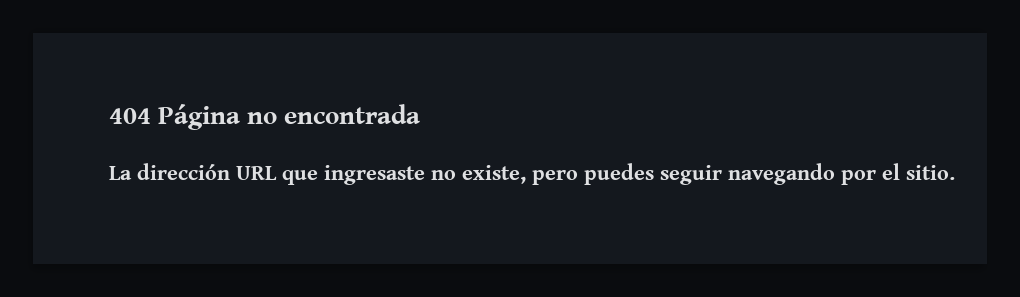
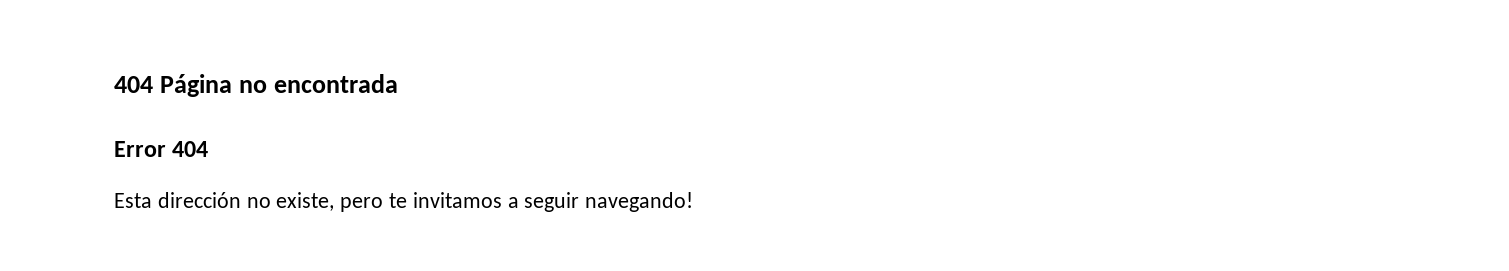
- La dirección URL que ingresaste no existe, pero puedes seguir navegando por el sitio.
+ Error 404
+ Esta dirección no existe, pero te invitamos a seguir navegando!

